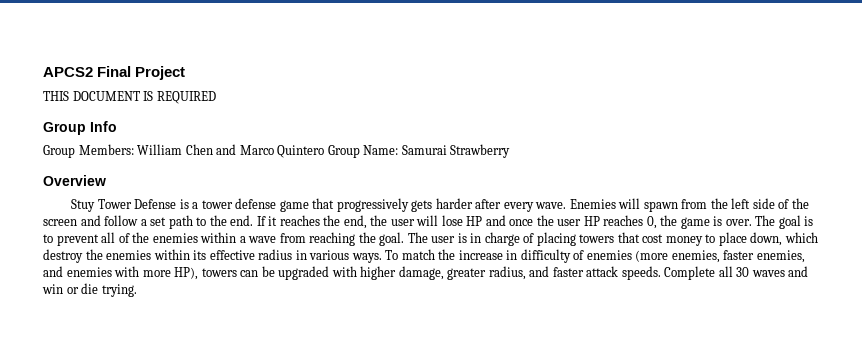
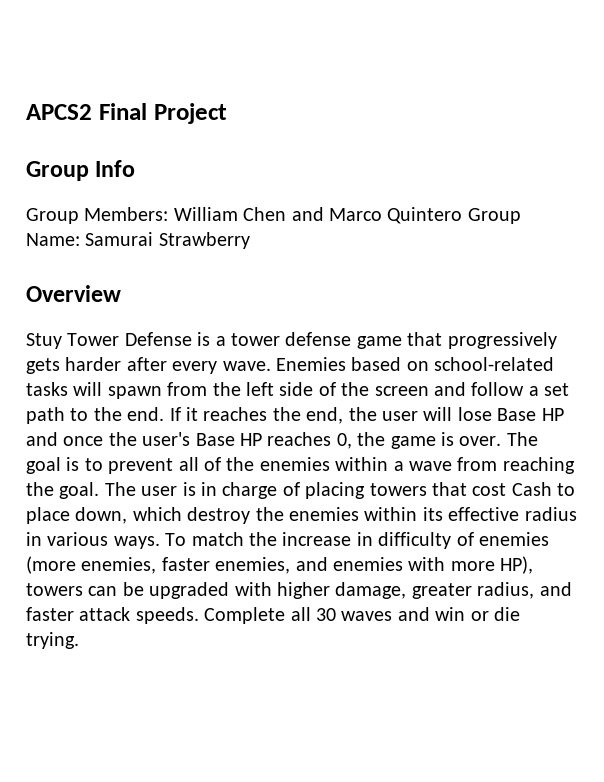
- THIS DOCUMENT IS REQUIRED
- Enemies will spawn from the left side of the screen and follow a set path to the end.
+ Enemies based on school-related tasks will spawn from the left side of the screen and follow a set path to the end.
- If it reaches the end, the user will lose HP and once the user HP reaches 0, the game is over.
+ If it reaches the end, the user will lose Base HP and once the user's Base HP reaches 0, the game is over.
- The user is in charge of placing towers that cost money to place down, which destroy the enemies within its effective radius in various ways.
+ The user is in charge of placing towers that cost Cash to place down, which destroy the enemies within its effective radius in various ways.

